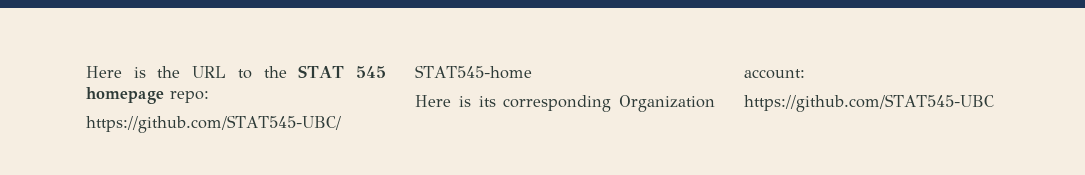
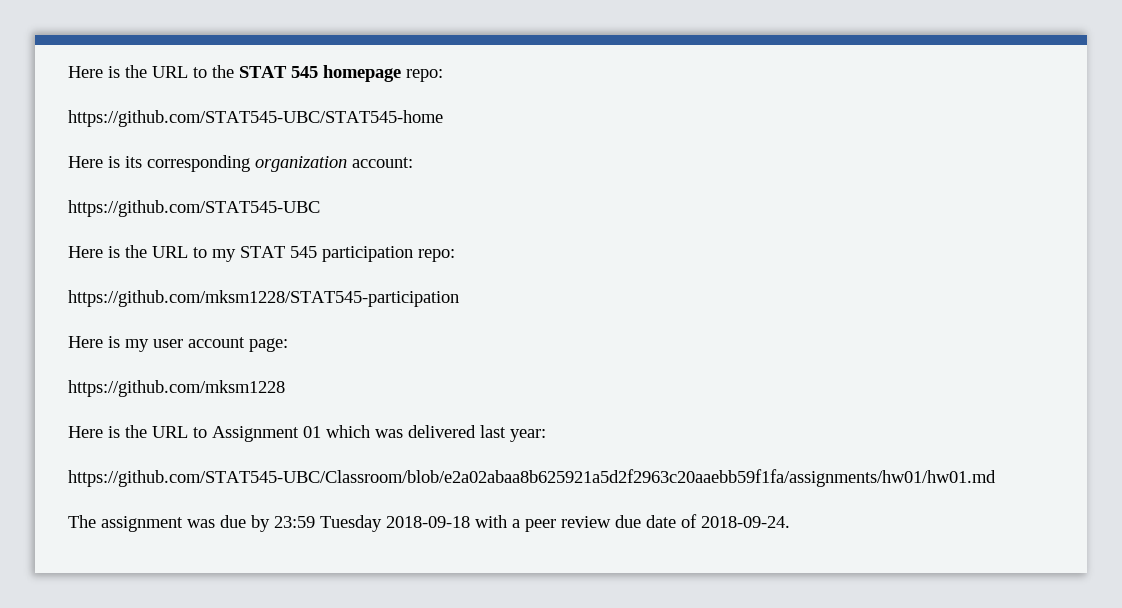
- Here is its corresponding Organization account:
+ Here is its corresponding organization account:
+ Here is the URL to my STAT 545 participation repo:
+ https://github.com/mksm1228/STAT545-participation
+ Here is my user account page:
+ https://github.com/mksm1228
+ Here is the URL to Assignment 01 which was delivered last year:
+ https://github.com/STAT545-UBC/Classroom/blob/e2a02abaa8b625921a5d2f2963c20aaebb59f1fa/assignments/hw01/hw01.md
+ The assignment was due by 23:59 Tuesday 2018-09-18 with a peer review due date of 2018-09-24.

